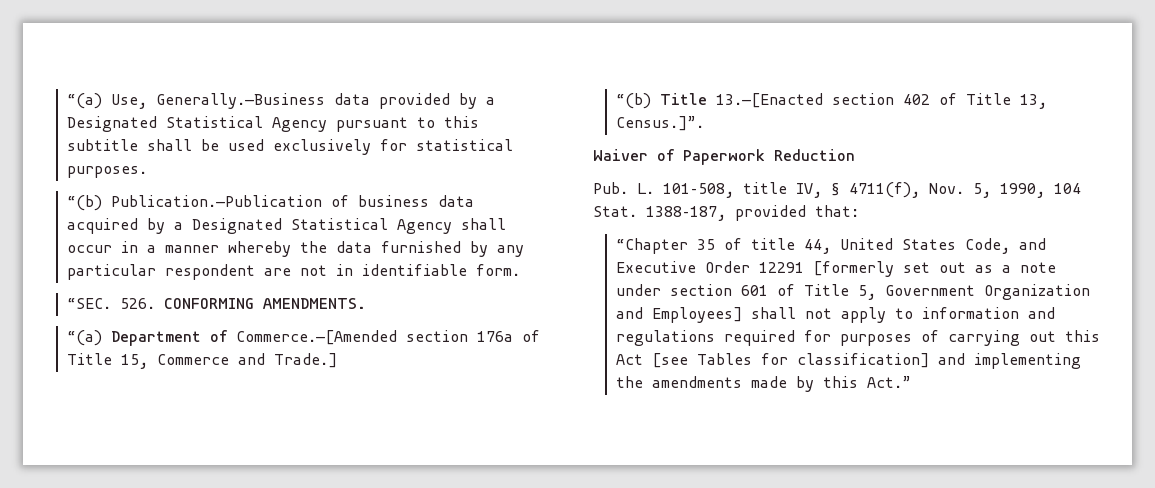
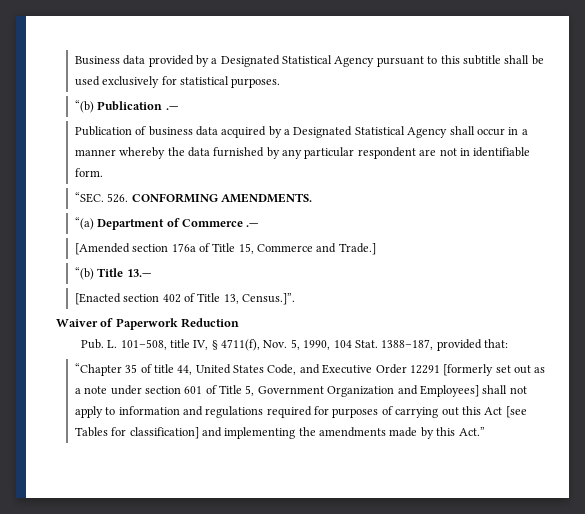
- “(a) Use, Generally.—Business data provided by a Designated Statistical Agency pursuant to this subtitle shall be used exclusively for statistical purposes.
+ Business data provided by a Designated Statistical Agency pursuant to this subtitle shall be used exclusively for statistical purposes.
- “(b) Publication.—Publication of business data acquired by a Designated Statistical Agency shall occur in a manner whereby the data furnished by any particular respondent are not in identifiable form.
+ “(b) Publication .—
+ Publication of business data acquired by a Designated Statistical Agency shall occur in a manner whereby the data furnished by any particular respondent are not in identifiable form.
- “(a) Department of Commerce.—[Amended section 176a of Title 15, Commerce and Trade.]
+ “(a) Department of Commerce .—
+ [Amended section 176a of Title 15, Commerce and Trade.]
- “(b) Title 13.—[Enacted section 402 of Title 13, Census.]”.
+ “(b) Title 13.—
+ [Enacted section 402 of Title 13, Census.]”.

